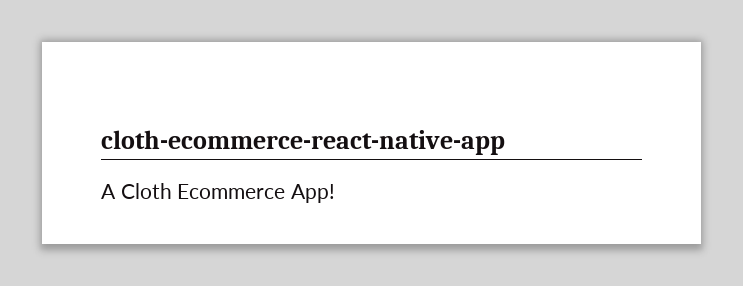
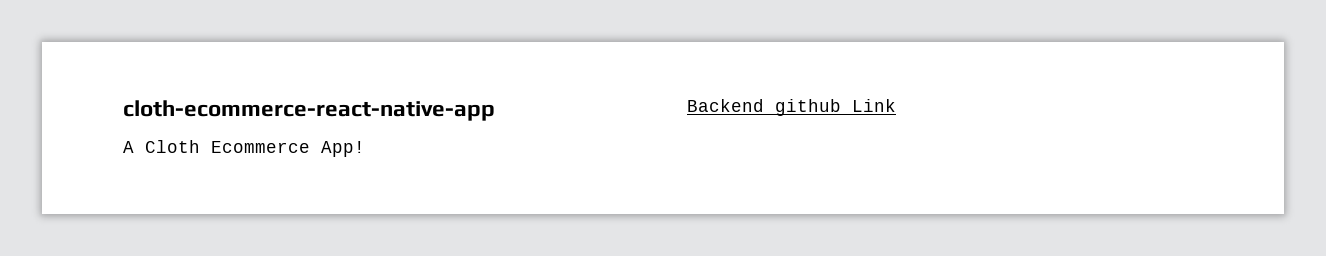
+ Backend github Link

